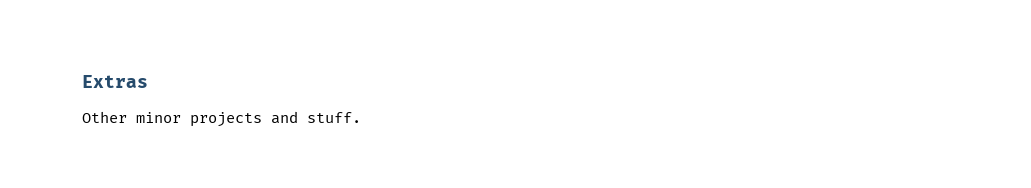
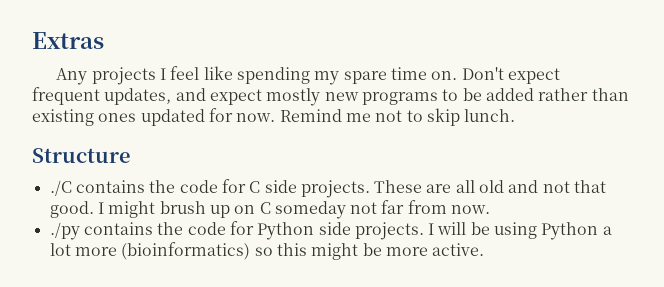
- Other minor projects and stuff.
+ Any projects I feel like spending my spare time on. Don't expect frequent updates, and expect mostly new programs to be added rather than existing ones updated for now. Remind me not to skip lunch.
+ Structure
+ ./C contains the code for C side projects. These are all old and not that good. I might brush up on C someday not far from now.
+ ./py contains the code for Python side projects. I will be using Python a lot more (bioinformatics) so this might be more active.

